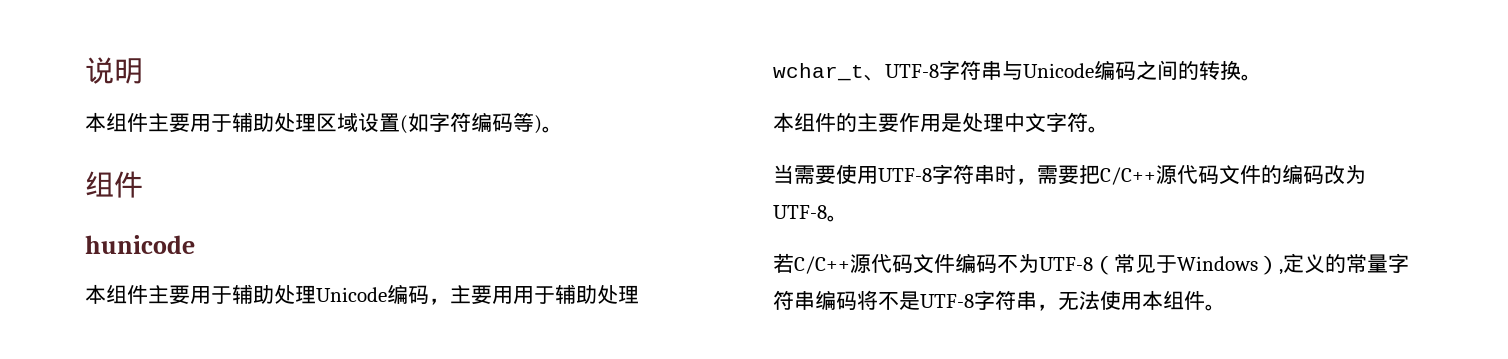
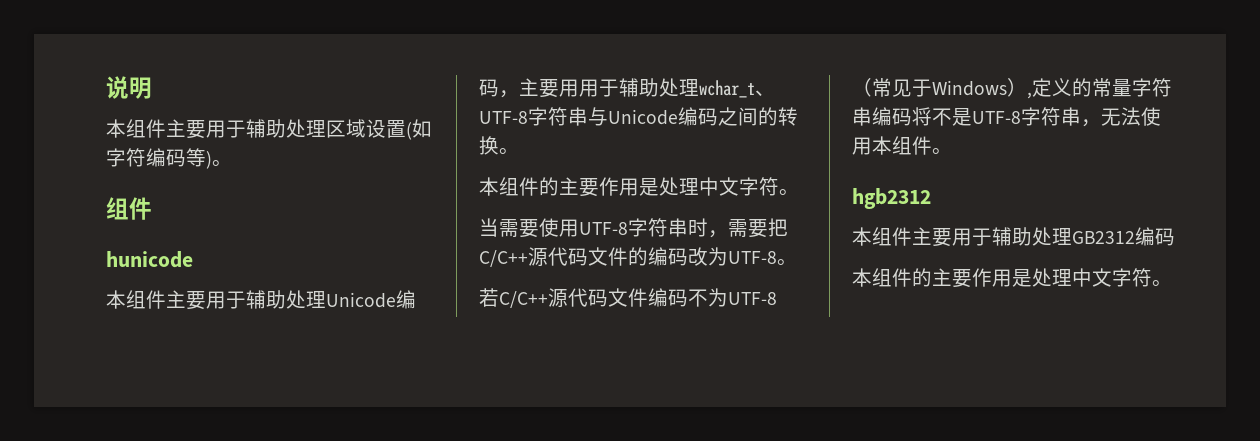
+ hgb2312
+ 本组件主要用于辅助处理GB2312编码
+ 本组件的主要作用是处理中文字符。

